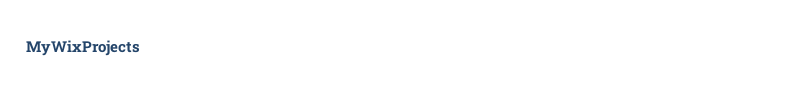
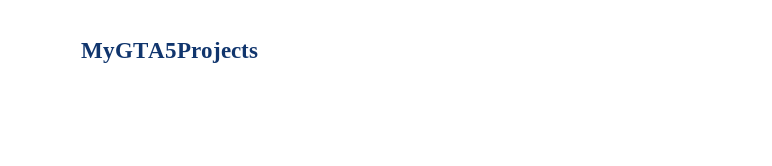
- MyWixProjects
+ MyGTA5Projects

